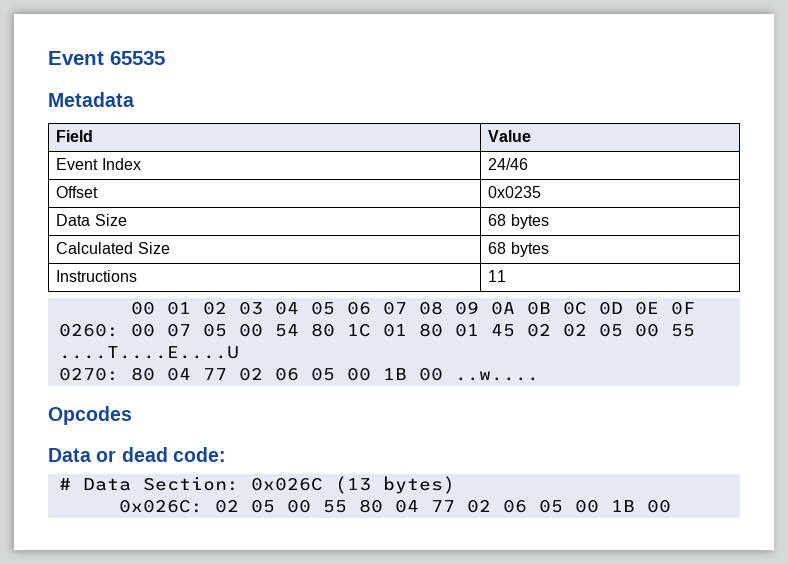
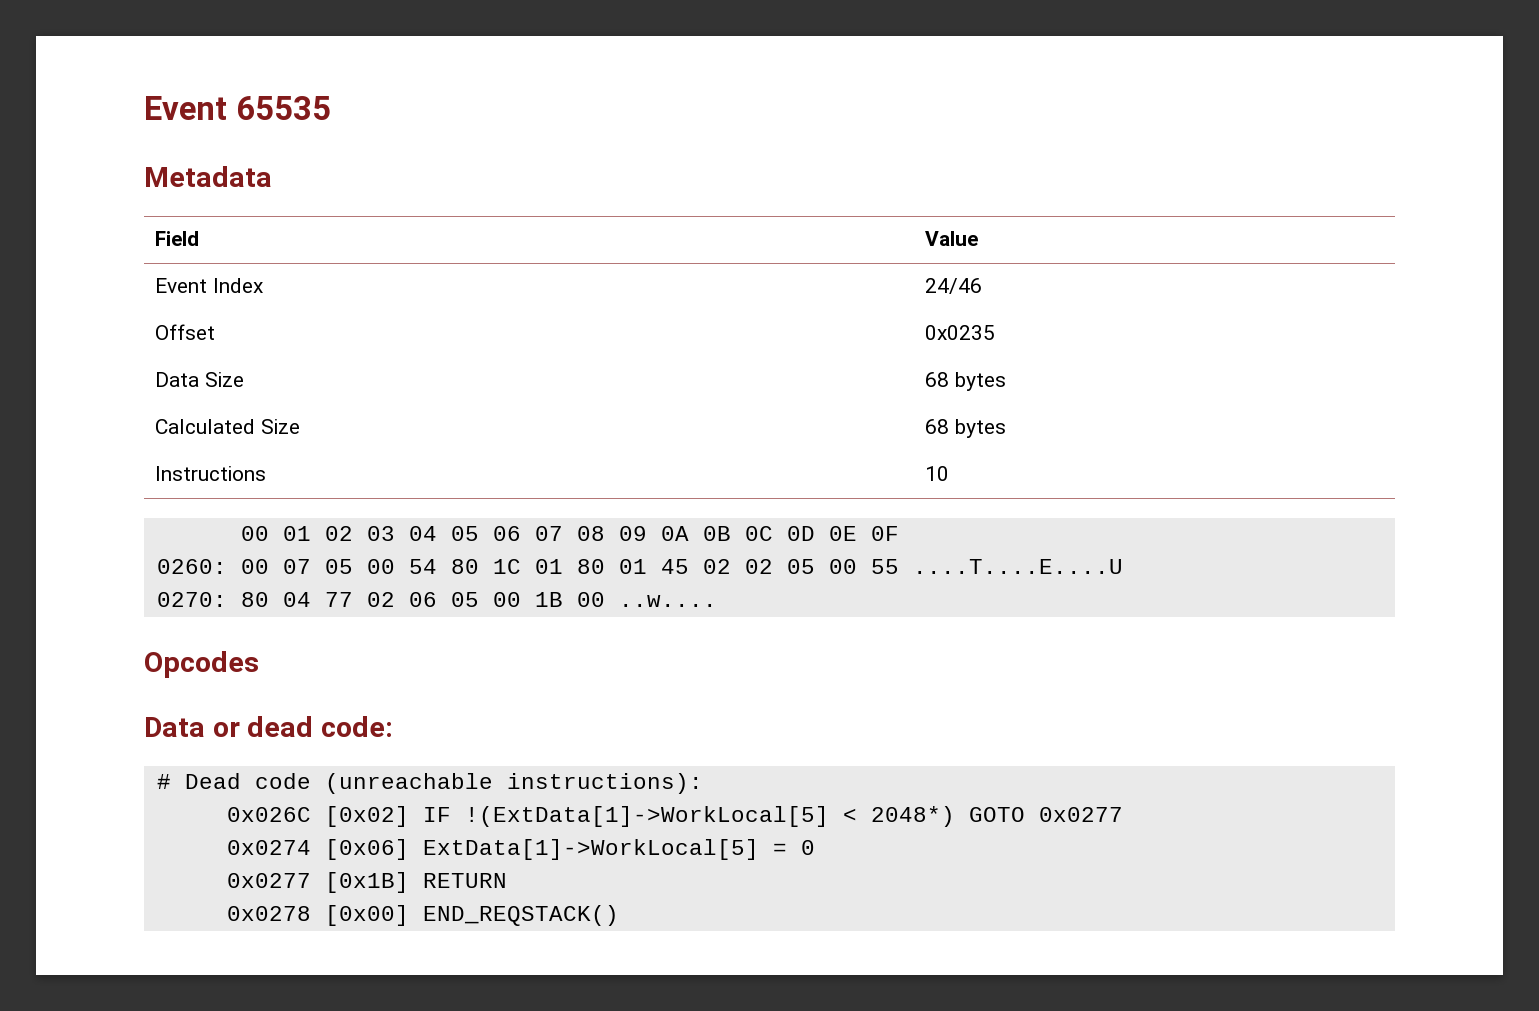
- Instructions | 11
+ Instructions | 10
- # Data Section: 0x026C (13 bytes)
- 0x026C: 02 05 00 55 80 04 77 02 06 05 00 1B 00
+ # Dead code (unreachable instructions):
+ 0x026C [0x02] IF !(ExtData[1]->WorkLocal[5] < 2048*) GOTO 0x0277
+ 0x0274 [0x06] ExtData[1]->WorkLocal[5] = 0
+ 0x0277 [0x1B] RETURN
+ 0x0278 [0x00] END_REQSTACK()

